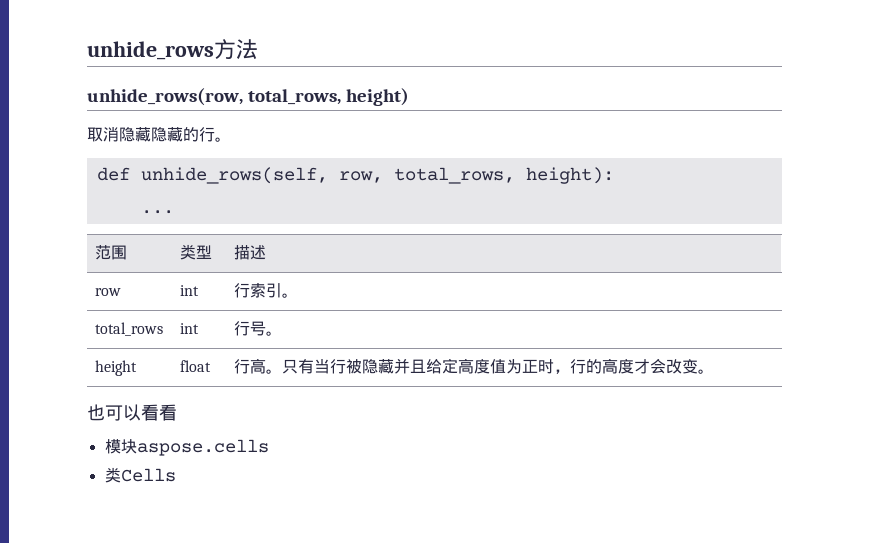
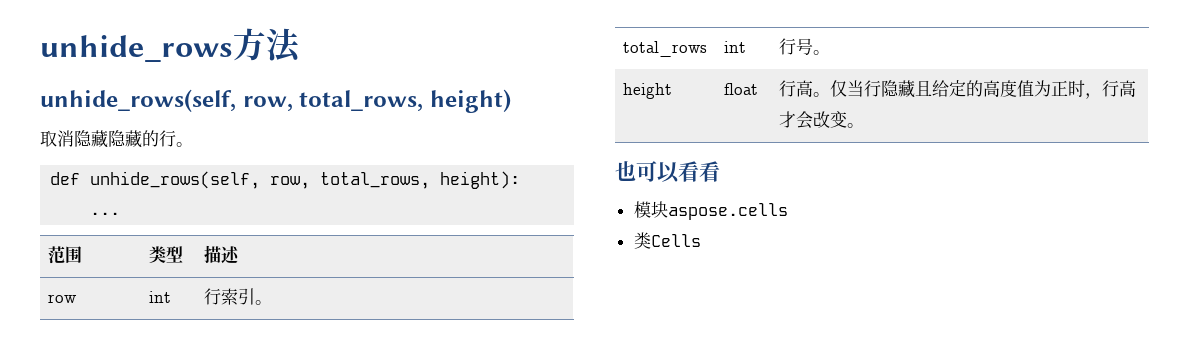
- unhide_rows(row, total_rows, height)
+ unhide_rows(self, row, total_rows, height)
- height | float | 行高。只有当行被隐藏并且给定高度值为正时，行的高度才会改变。
+ height | float | 行高。仅当行隐藏且给定的高度值为正时，行高才会改变。

